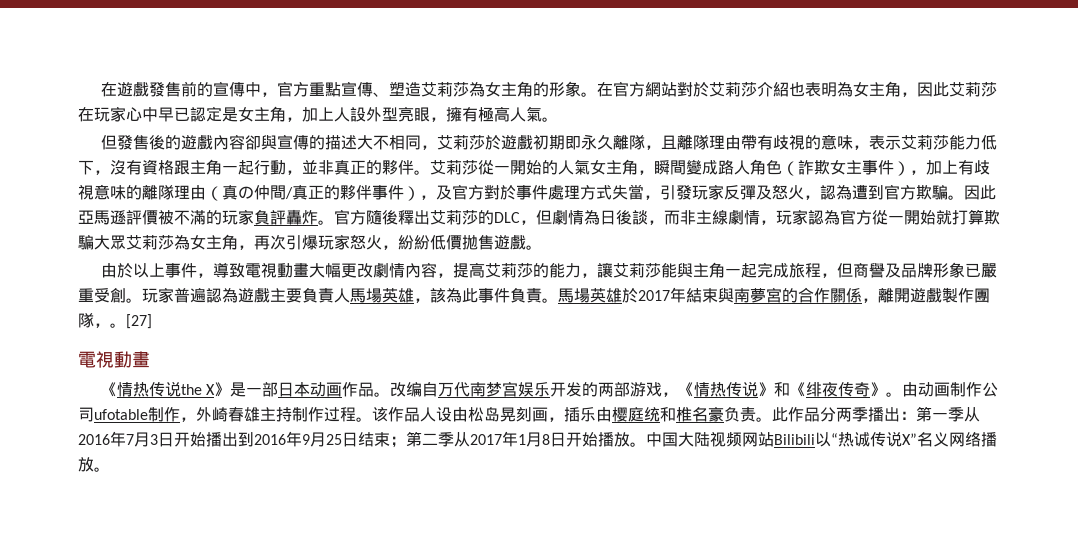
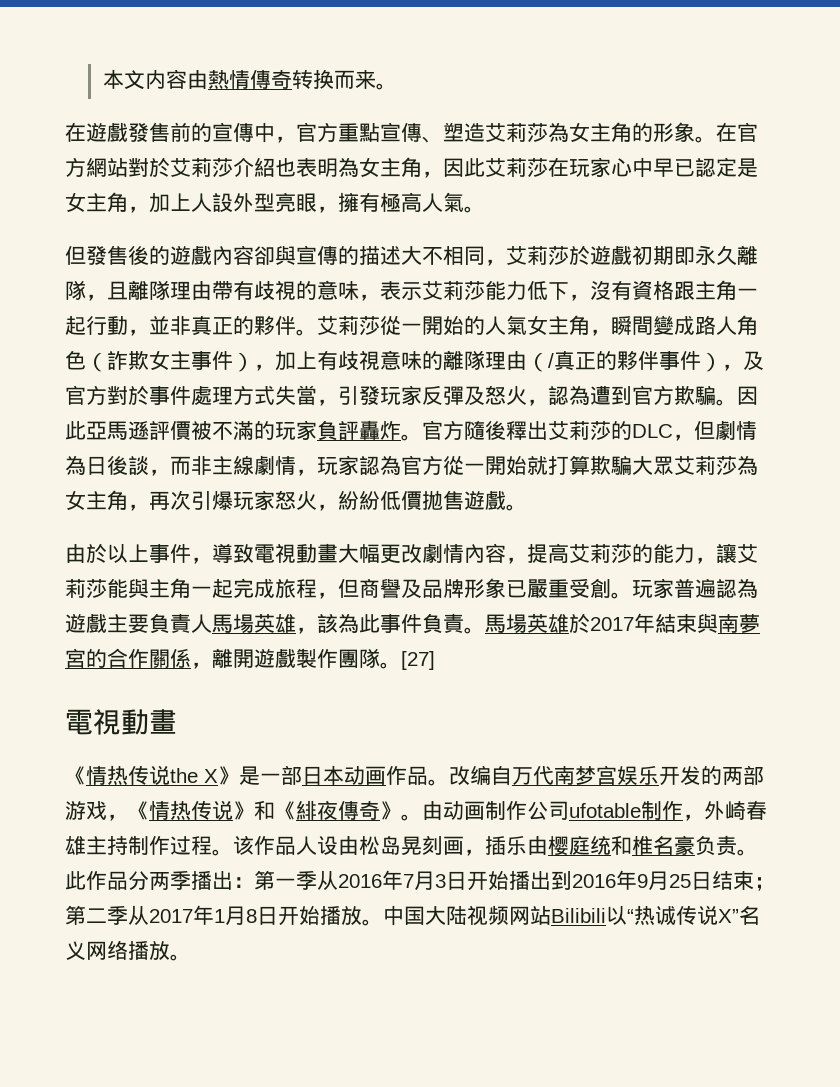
+ 本文内容由熱情傳奇转换而来。
- 艾莉莎從一開始的人氣女主角，瞬間變成路人角色（詐欺女主事件），加上有歧視意味的離隊理由（真の仲間/真正的夥伴事件），及官方對於事件處理方式失當，引發玩家反彈及怒火，認為遭到官方欺騙。
+ 艾莉莎從一開始的人氣女主角，瞬間變成路人角色（詐欺女主事件），加上有歧視意味的離隊理由（/真正的夥伴事件），及官方對於事件處理方式失當，引發玩家反彈及怒火，認為遭到官方欺騙。
- 馬場英雄於2017年結束與南夢宮的合作關係，離開遊戲製作團隊，。
+ 馬場英雄於2017年結束與南夢宮的合作關係，離開遊戲製作團隊。
- 改编自万代南梦宫娱乐开发的两部游戏，《情热传说》和《绯夜传奇》。
+ 改编自万代南梦宫娱乐开发的两部游戏，《情热传说》和《緋夜傳奇》。

